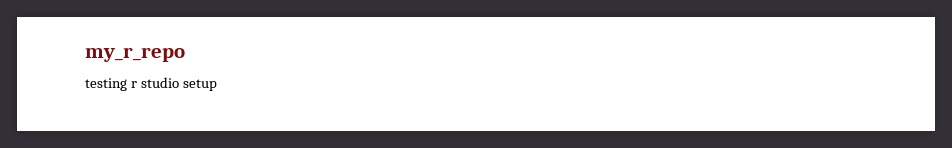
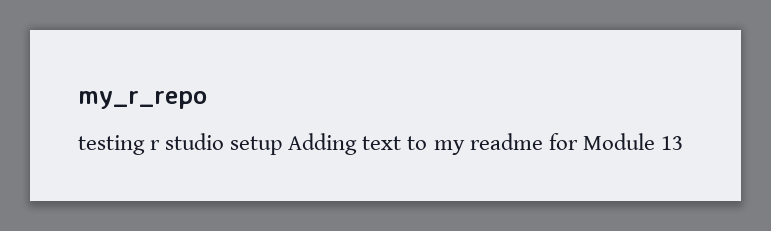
- testing r studio setup
+ testing r studio setup Adding text to my readme for Module 13

